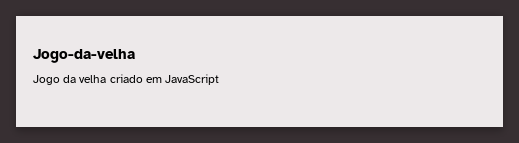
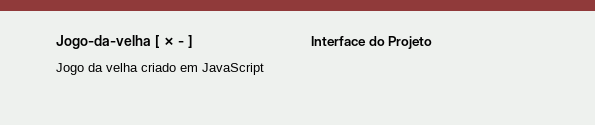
- Jogo-da-velha
+ Jogo-da-velha [ ✗ - ]
+ Interface do Projeto

